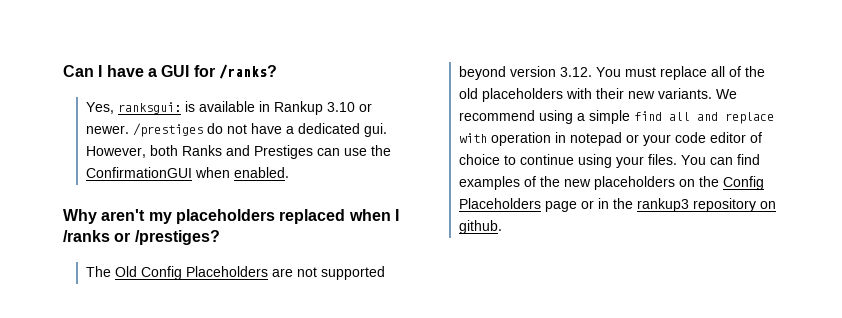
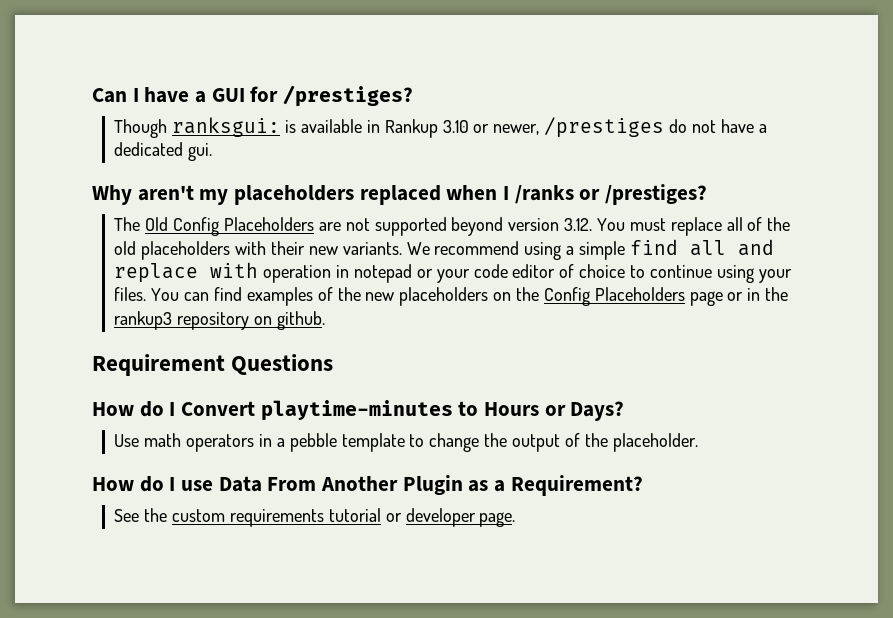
- Can I have a GUI for /ranks?
- Yes, ranksgui: is available in Rankup 3.10 or newer. /prestiges do not have a dedicated gui. However, both Ranks and Prestiges can use the ConfirmationGUI when enabled.
+ Can I have a GUI for /prestiges?
+ Though ranksgui: is available in Rankup 3.10 or newer, /prestiges do not have a dedicated gui.
+ Requirement Questions
+ How do I Convert playtime-minutes to Hours or Days?
+ Use math operators in a pebble template to change the output of the placeholder.
+ How do I use Data From Another Plugin as a Requirement?
+ See the custom requirements tutorial or developer page.

